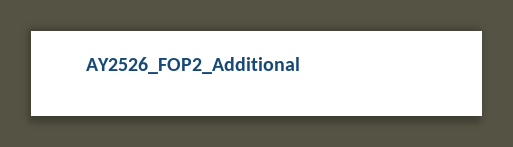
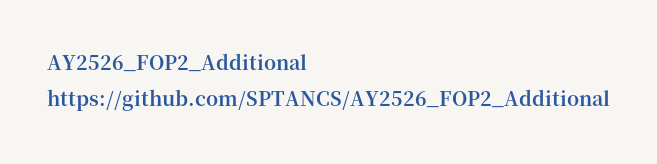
+ https://github.com/SPTANCS/AY2526_FOP2_Additional

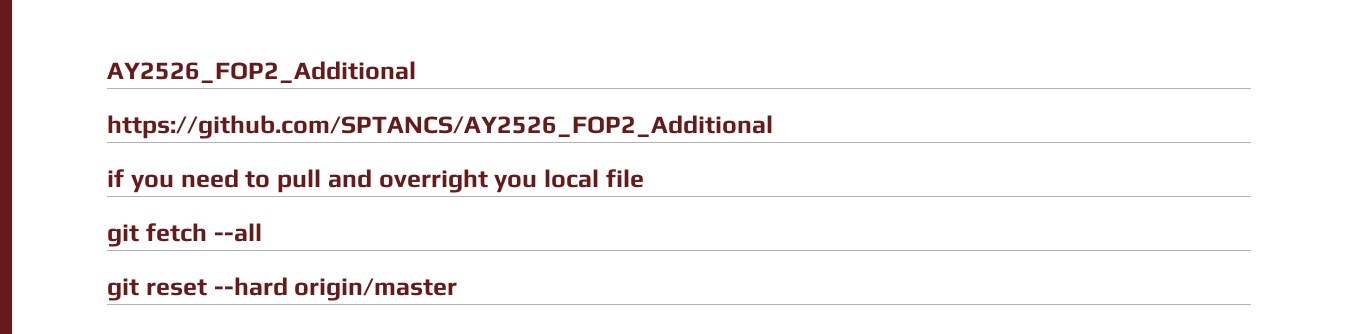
+ if you need to pull and overright you local file
+ git fetch --all
+ git reset --hard origin/master

